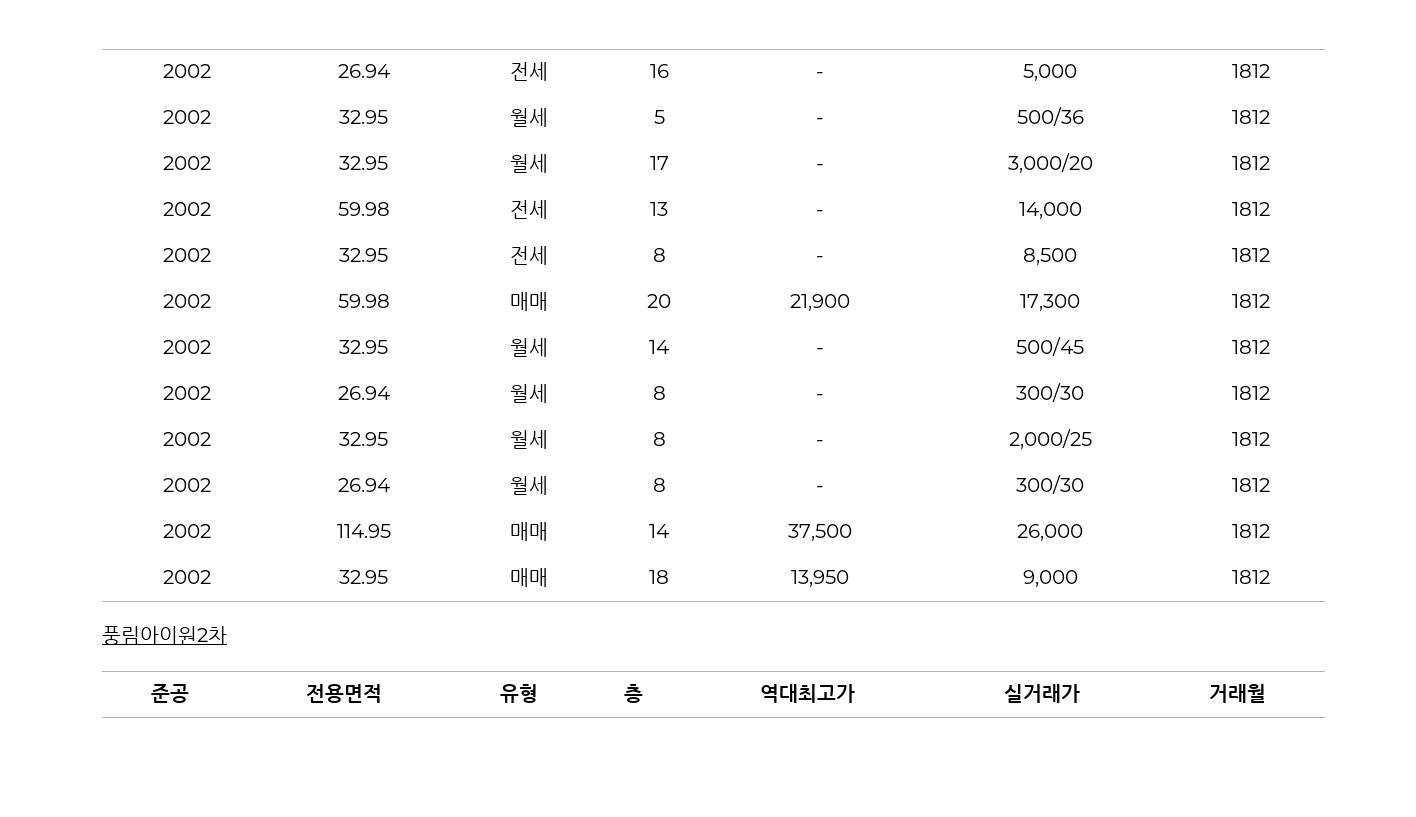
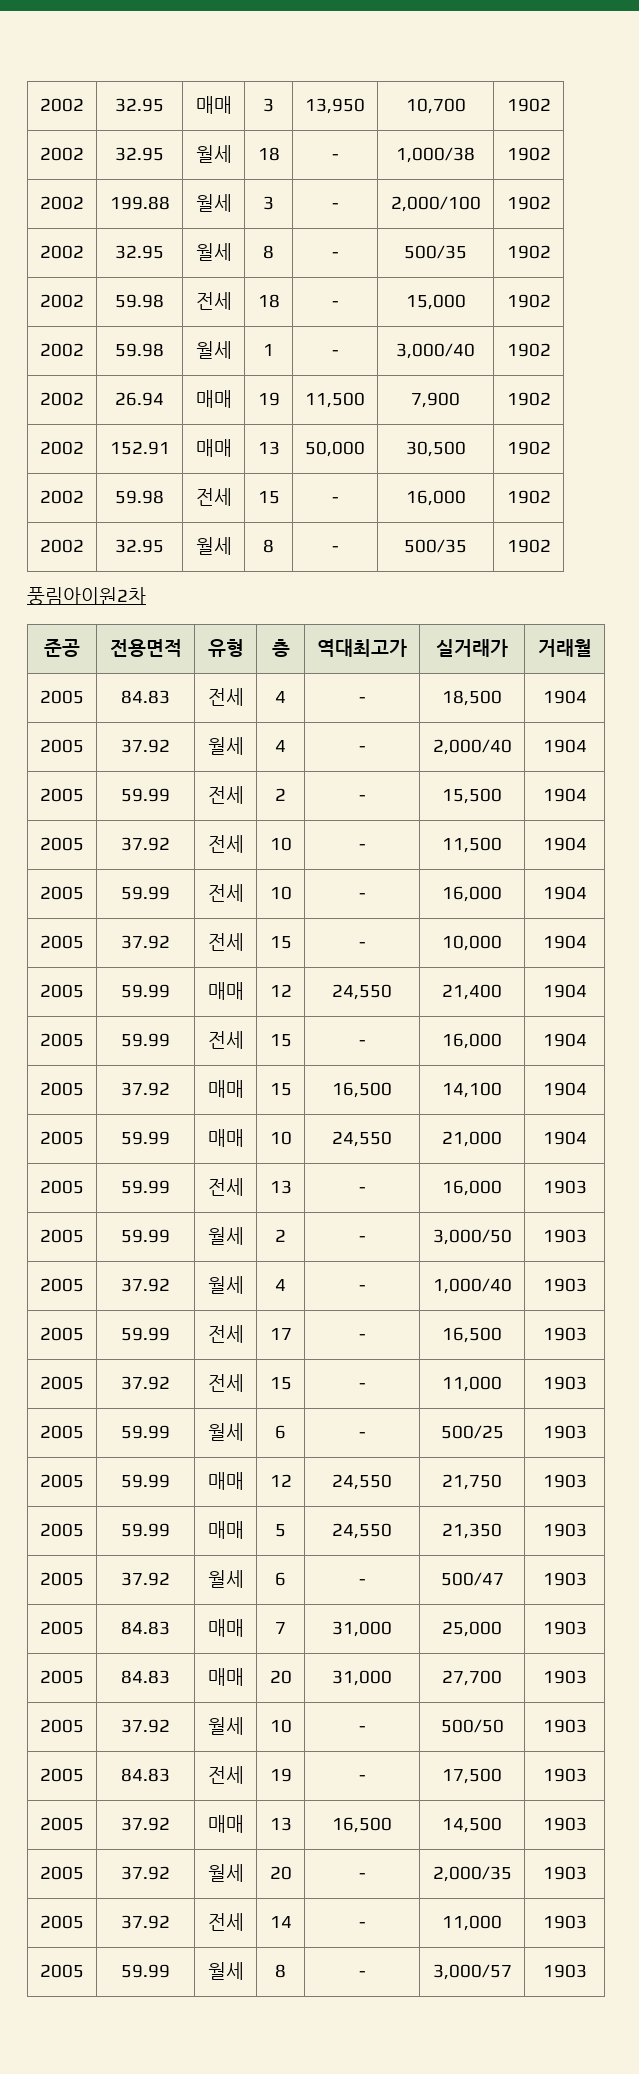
- 2002 | 26.94 | 전세 | 16 | - | 5,000 | 1812
- 2002 | 32.95 | 월세 | 5 | - | 500/36 | 1812
- 2002 | 32.95 | 월세 | 17 | - | 3,000/20 | 1812
- 2002 | 59.98 | 전세 | 13 | - | 14,000 | 1812
- 2002 | 32.95 | 전세 | 8 | - | 8,500 | 1812
- 2002 | 59.98 | 매매 | 20 | 21,900 | 17,300 | 1812
- 2002 | 32.95 | 월세 | 14 | - | 500/45 | 1812
- 2002 | 26.94 | 월세 | 8 | - | 300/30 | 1812
- 2002 | 32.95 | 월세 | 8 | - | 2,000/25 | 1812
- 2002 | 26.94 | 월세 | 8 | - | 300/30 | 1812
- 2002 | 114.95 | 매매 | 14 | 37,500 | 26,000 | 1812
- 2002 | 32.95 | 매매 | 18 | 13,950 | 9,000 | 1812
+ 2002 | 32.95 | 매매 | 3 | 13,950 | 10,700 | 1902
+ 2002 | 32.95 | 월세 | 18 | - | 1,000/38 | 1902
+ 2002 | 199.88 | 월세 | 3 | - | 2,000/100 | 1902
+ 2002 | 32.95 | 월세 | 8 | - | 500/35 | 1902
+ 2002 | 59.98 | 전세 | 18 | - | 15,000 | 1902
+ 2002 | 59.98 | 월세 | 1 | - | 3,000/40 | 1902
+ 2002 | 26.94 | 매매 | 19 | 11,500 | 7,900 | 1902
+ 2002 | 152.91 | 매매 | 13 | 50,000 | 30,500 | 1902
+ 2002 | 59.98 | 전세 | 15 | - | 16,000 | 1902
+ 2002 | 32.95 | 월세 | 8 | - | 500/35 | 1902
+ 2005 | 84.83 | 전세 | 4 | - | 18,500 | 1904
+ 2005 | 37.92 | 월세 | 4 | - | 2,000/40 | 1904
+ 2005 | 59.99 | 전세 | 2 | - | 15,500 | 1904
+ 2005 | 37.92 | 전세 | 10 | - | 11,500 | 1904
+ 2005 | 59.99 | 전세 | 10 | - | 16,000 | 1904
+ 2005 | 37.92 | 전세 | 15 | - | 10,000 | 1904
+ 2005 | 59.99 | 매매 | 12 | 24,550 | 21,400 | 1904
+ 2005 | 59.99 | 전세 | 15 | - | 16,000 | 1904
+ 2005 | 37.92 | 매매 | 15 | 16,500 | 14,100 | 1904
+ 2005 | 59.99 | 매매 | 10 | 24,550 | 21,000 | 1904
+ 2005 | 59.99 | 전세 | 13 | - | 16,000 | 1903
+ 2005 | 59.99 | 월세 | 2 | - | 3,000/50 | 1903
+ 2005 | 37.92 | 월세 | 4 | - | 1,000/40 | 1903
+ 2005 | 59.99 | 전세 | 17 | - | 16,500 | 1903
+ 2005 | 37.92 | 전세 | 15 | - | 11,000 | 1903
+ 2005 | 59.99 | 월세 | 6 | - | 500/25 | 1903
+ 2005 | 59.99 | 매매 | 12 | 24,550 | 21,750 | 1903
+ 2005 | 59.99 | 매매 | 5 | 24,550 | 21,350 | 1903
+ 2005 | 37.92 | 월세 | 6 | - | 500/47 | 1903
+ 2005 | 84.83 | 매매 | 7 | 31,000 | 25,000 | 1903
+ 2005 | 84.83 | 매매 | 20 | 31,000 | 27,700 | 1903
+ 2005 | 37.92 | 월세 | 10 | - | 500/50 | 1903
+ 2005 | 84.83 | 전세 | 19 | - | 17,500 | 1903
+ 2005 | 37.92 | 매매 | 13 | 16,500 | 14,500 | 1903
+ 2005 | 37.92 | 월세 | 20 | - | 2,000/35 | 1903
+ 2005 | 37.92 | 전세 | 14 | - | 11,000 | 1903
+ 2005 | 59.99 | 월세 | 8 | - | 3,000/57 | 1903

